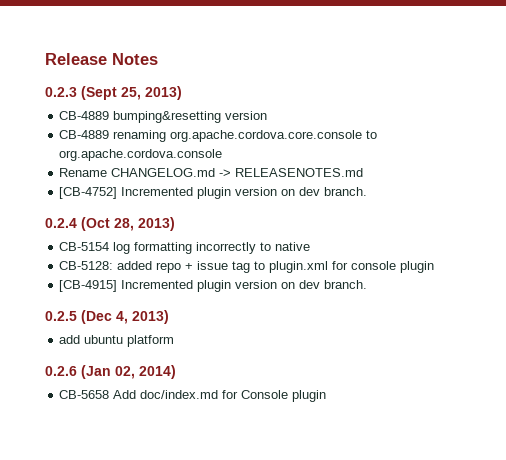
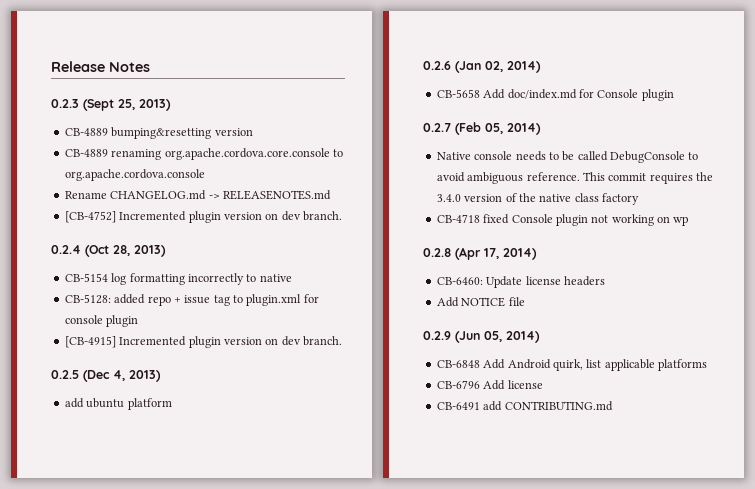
+ 0.2.7 (Feb 05, 2014)
+ Native console needs to be called DebugConsole to avoid ambiguous reference. This commit requires the 3.4.0 version of the native class factory
+ CB-4718 fixed Console plugin not working on wp
+ 0.2.8 (Apr 17, 2014)
+ CB-6460: Update license headers
+ Add NOTICE file
+ 0.2.9 (Jun 05, 2014)
+ CB-6848 Add Android quirk, list applicable platforms
+ CB-6796 Add license
+ CB-6491 add CONTRIBUTING.md

